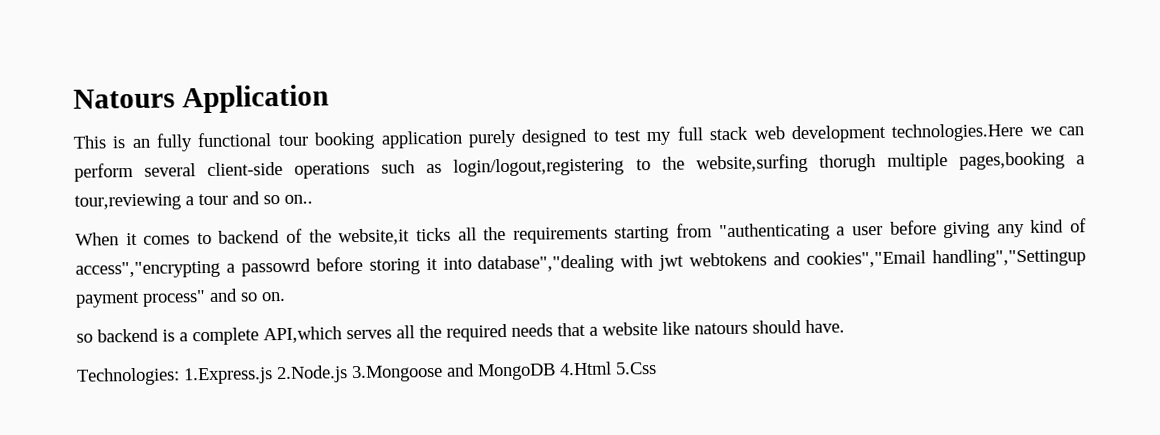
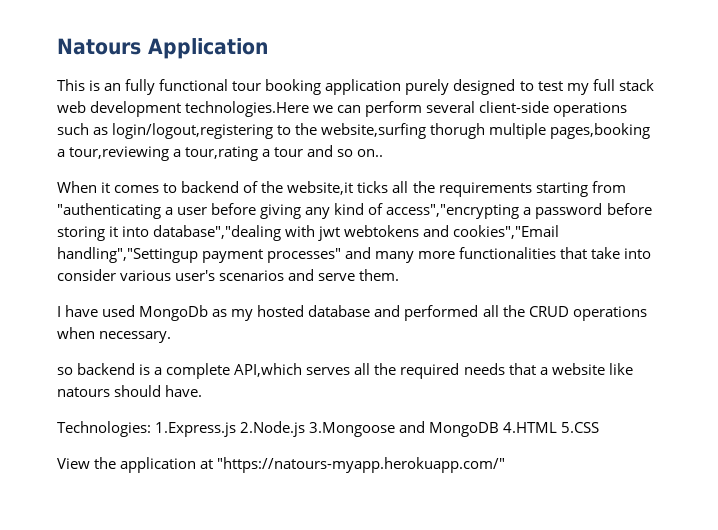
- This is an fully functional tour booking application purely designed to test my full stack web development technologies.Here we can perform several client-side operations such as login/logout,registering to the website,surfing thorugh multiple pages,booking a tour,reviewing a tour and so on..
+ This is an fully functional tour booking application purely designed to test my full stack web development technologies.Here we can perform several client-side operations such as login/logout,registering to the website,surfing thorugh multiple pages,booking a tour,reviewing a tour,rating a tour and so on..
- When it comes to backend of the website,it ticks all the requirements starting from "authenticating a user before giving any kind of access","encrypting a passowrd before storing it into database","dealing with jwt webtokens and cookies","Email handling","Settingup payment process" and so on.
+ When it comes to backend of the website,it ticks all the requirements starting from "authenticating a user before giving any kind of access","encrypting a password before storing it into database","dealing with jwt webtokens and cookies","Email handling","Settingup payment processes" and many more functionalities that take into consider various user's scenarios and serve them.
+ I have used MongoDb as my hosted database and performed all the CRUD operations when necessary.
- Technologies: 1.Express.js 2.Node.js 3.Mongoose and MongoDB 4.Html 5.Css
+ Technologies: 1.Express.js 2.Node.js 3.Mongoose and MongoDB 4.HTML 5.CSS
+ View the application at "https://natours-myapp.herokuapp.com/"

